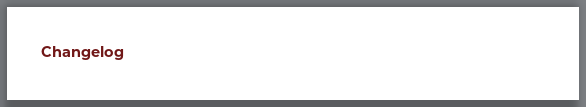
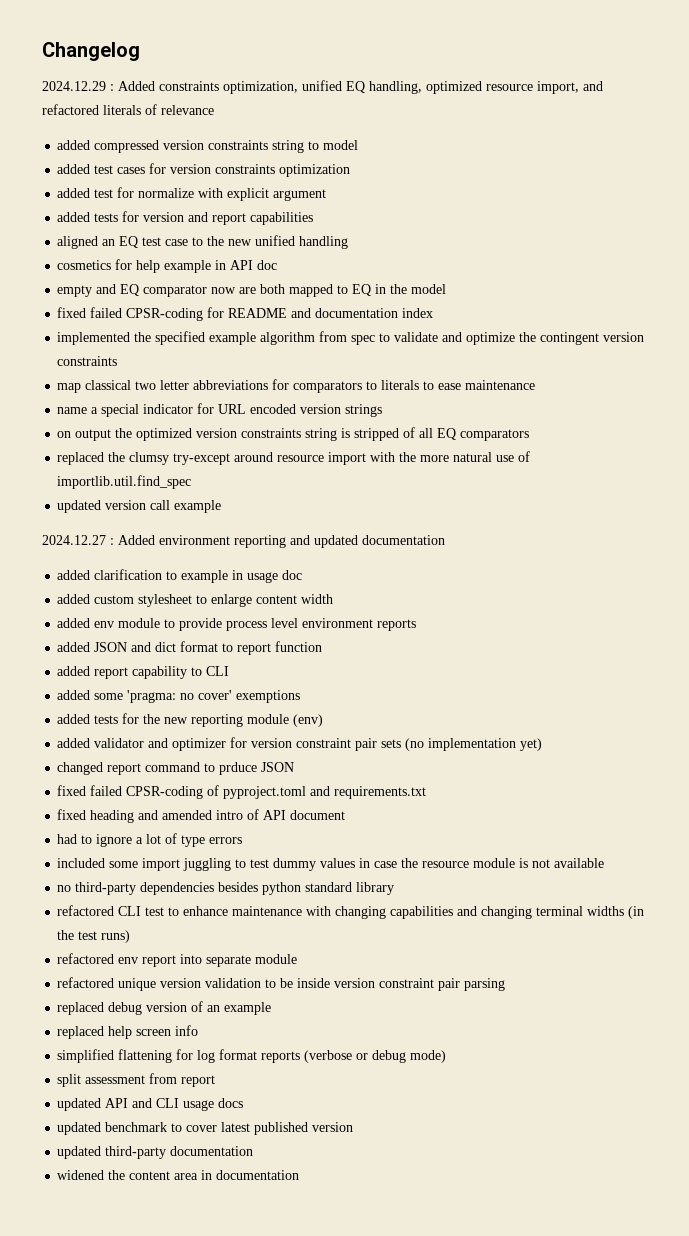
+ 2024.12.29 : Added constraints optimization, unified EQ handling, optimized resource import, and refactored literals of relevance
+ added compressed version constraints string to model
+ added test cases for version constraints optimization
+ added test for normalize with explicit argument
+ added tests for version and report capabilities
+ aligned an EQ test case to the new unified handling
+ cosmetics for help example in API doc
+ empty and EQ comparator now are both mapped to EQ in the model
+ fixed failed CPSR-coding for README and documentation index
+ implemented the specified example algorithm from spec to validate and optimize the contingent version constraints
+ map classical two letter abbreviations for comparators to literals to ease maintenance
+ name a special indicator for URL encoded version strings
+ on output the optimized version constraints string is stripped of all EQ comparators
+ replaced the clumsy try-except around resource import with the more natural use of importlib.util.find_spec
+ updated version call example
+ 2024.12.27 : Added environment reporting and updated documentation
+ added clarification to example in usage doc
+ added custom stylesheet to enlarge content width
+ added env module to provide process level environment reports
+ added JSON and dict format to report function
+ added report capability to CLI
+ added some 'pragma: no cover' exemptions
+ added tests for the new reporting module (env)
+ added validator and optimizer for version constraint pair sets (no implementation yet)
+ changed report command to prduce JSON
+ fixed failed CPSR-coding of pyproject.toml and requirements.txt
+ fixed heading and amended intro of API document
+ had to ignore a lot of type errors
+ included some import juggling to test dummy values in case the resource module is not available
+ no third-party dependencies besides python standard library
+ refactored CLI test to enhance maintenance with changing capabilities and changing terminal widths (in the test runs)
+ refactored env report into separate module
+ refactored unique version validation to be inside version constraint pair parsing
+ replaced debug version of an example
+ replaced help screen info
+ simplified flattening for log format reports (verbose or debug mode)
+ split assessment from report
+ updated API and CLI usage docs
+ updated benchmark to cover latest published version
+ updated third-party documentation
+ widened the content area in documentation

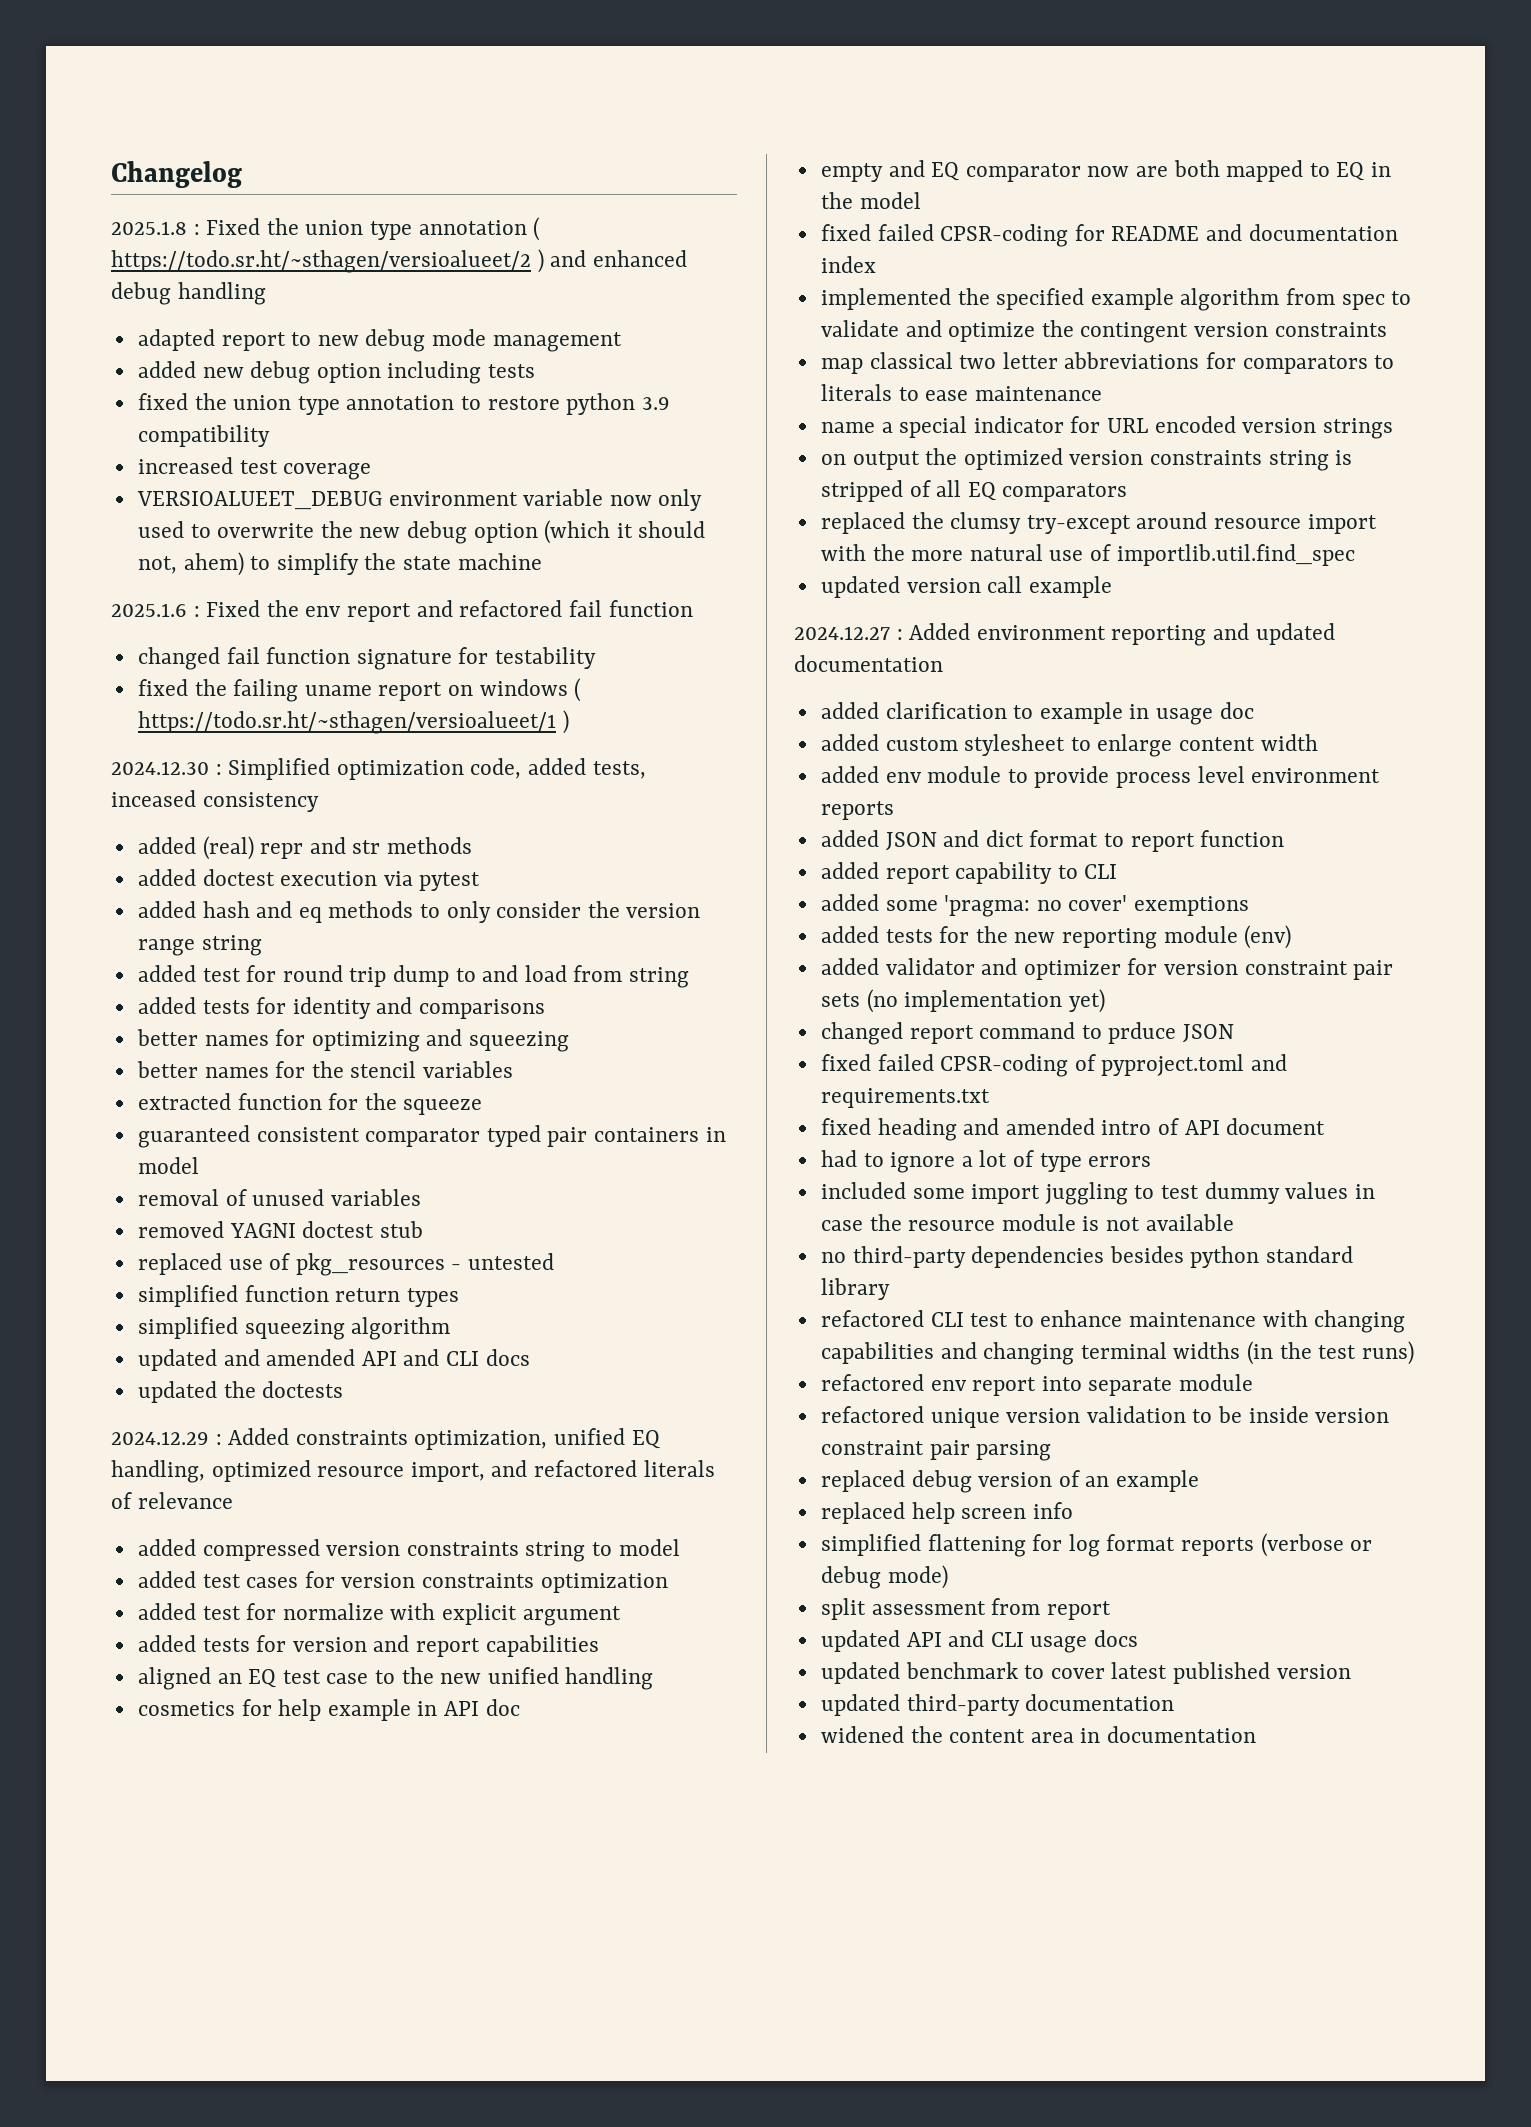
+ 2025.1.8 : Fixed the union type annotation ( https://todo.sr.ht/~sthagen/versioalueet/2 ) and enhanced debug handling
+ adapted report to new debug mode management
+ added new debug option including tests
+ fixed the union type annotation to restore python 3.9 compatibility
+ increased test coverage
+ VERSIOALUEET_DEBUG environment variable now only used to overwrite the new debug option (which it should not, ahem) to simplify the state machine
+ 2025.1.6 : Fixed the env report and refactored fail function
+ changed fail function signature for testability
+ fixed the failing uname report on windows ( https://todo.sr.ht/~sthagen/versioalueet/1 )
+ 2024.12.30 : Simplified optimization code, added tests, inceased consistency
+ added (real) repr and str methods
+ added doctest execution via pytest
+ added hash and eq methods to only consider the version range string
+ added test for round trip dump to and load from string
+ added tests for identity and comparisons
+ better names for optimizing and squeezing
+ better names for the stencil variables
+ extracted function for the squeeze
+ guaranteed consistent comparator typed pair containers in model
+ removal of unused variables
+ removed YAGNI doctest stub
+ replaced use of pkg_resources - untested
+ simplified function return types
+ simplified squeezing algorithm
+ updated and amended API and CLI docs
+ updated the doctests

